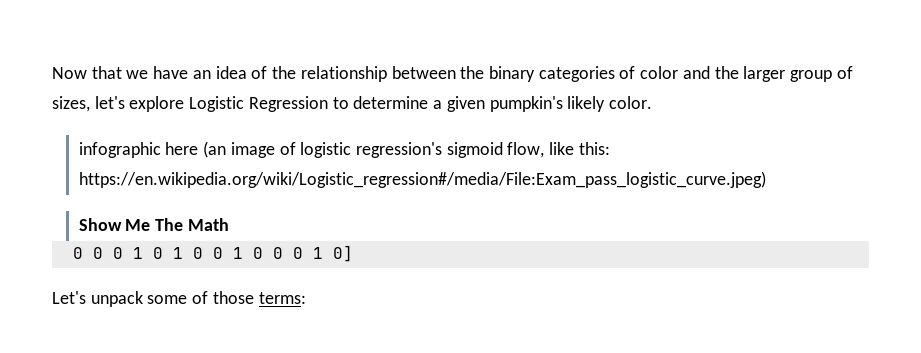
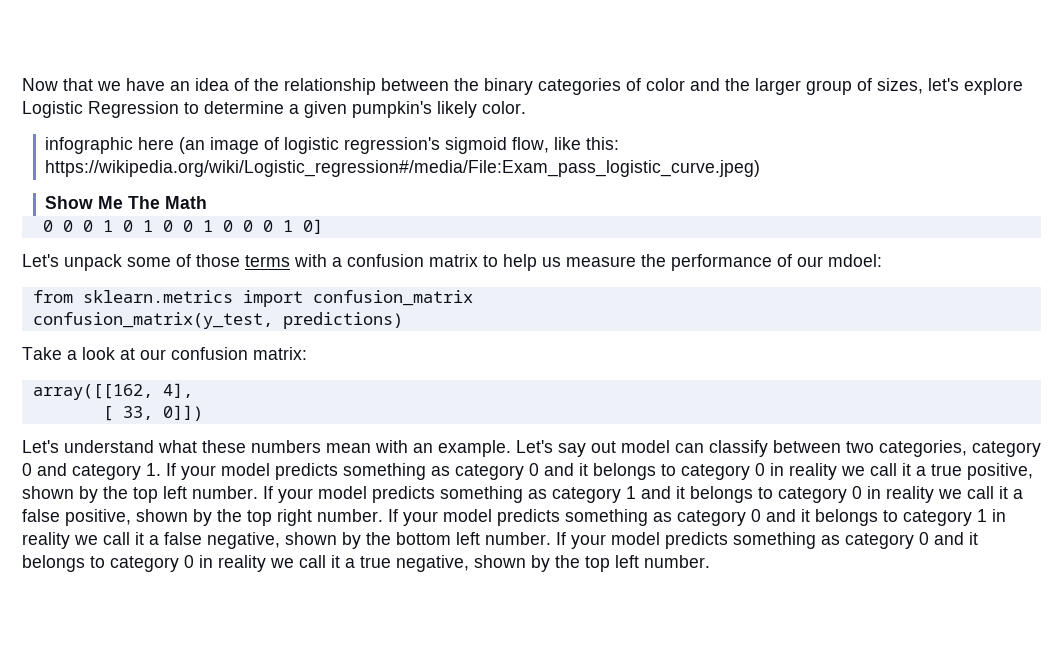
- infographic here (an image of logistic regression's sigmoid flow, like this: https://en.wikipedia.org/wiki/Logistic_regression#/media/File:Exam_pass_logistic_curve.jpeg)
+ infographic here (an image of logistic regression's sigmoid flow, like this: https://wikipedia.org/wiki/Logistic_regression#/media/File:Exam_pass_logistic_curve.jpeg)
- Let's unpack some of those terms:
+ Let's unpack some of those terms with a confusion matrix to help us measure the performance of our mdoel:
+ from sklearn.metrics import confusion_matrix
+ confusion_matrix(y_test, predictions)
+ Take a look at our confusion matrix:
+ array([[162, 4],
+ [ 33, 0]])
+ Let's understand what these numbers mean with an example. Let's say out model can classify between two categories, category 0 and category 1. If your model predicts something as category 0 and it belongs to category 0 in reality we call it a true positive, shown by the top left number. If your model predicts something as category 1 and it belongs to category 0 in reality we call it a false positive, shown by the top right number. If your model predicts something as category 0 and it belongs to category 1 in reality we call it a false negative, shown by the bottom left number. If your model predicts something as category 0 and it belongs to category 0 in reality we call it a true negative, shown by the top left number.

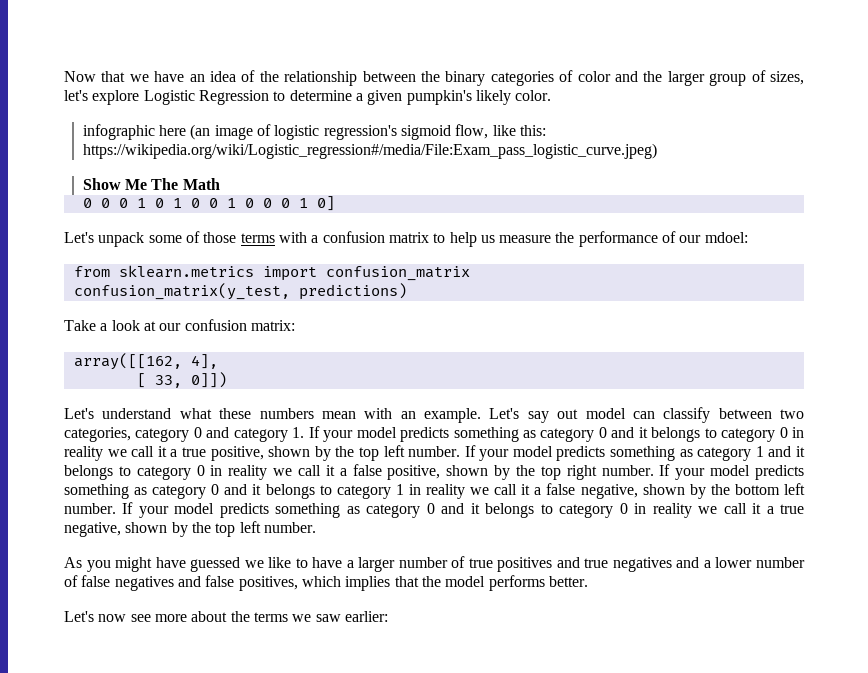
+ As you might have guessed we like to have a larger number of true positives and true negatives and a lower number of false negatives and false positives, which implies that the model performs better.
+ Let's now see more about the terms we saw earlier:

